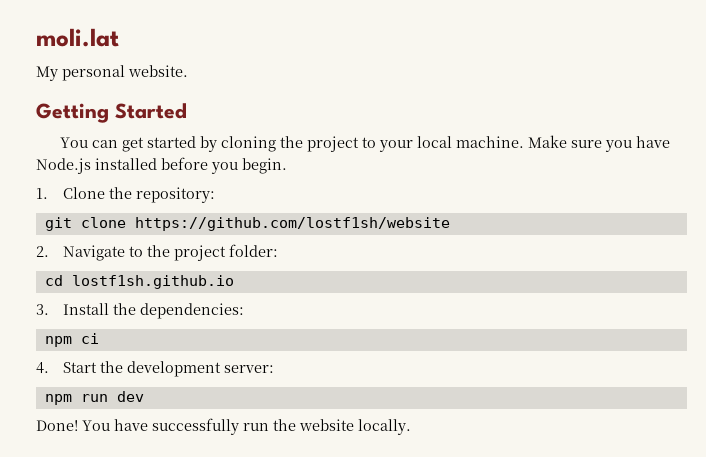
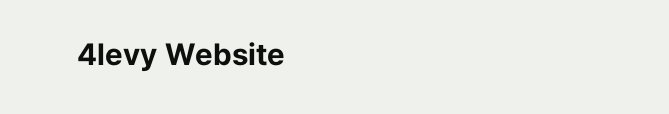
- moli.lat
- My personal website.
- Getting Started
- You can get started by cloning the project to your local machine. Make sure you have Node.js installed before you begin.
- 1. Clone the repository:
- git clone https://github.com/lostf1sh/website
- 2. Navigate to the project folder:
- cd lostf1sh.github.io
- 3. Install the dependencies:
- npm ci
- 4. Start the development server:
- npm run dev
- Done! You have successfully run the website locally.
+ 4levy Website

